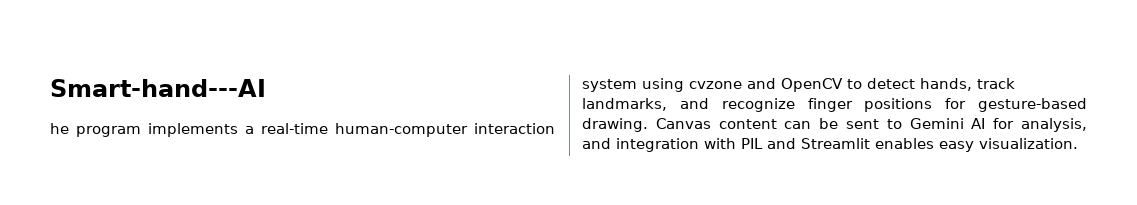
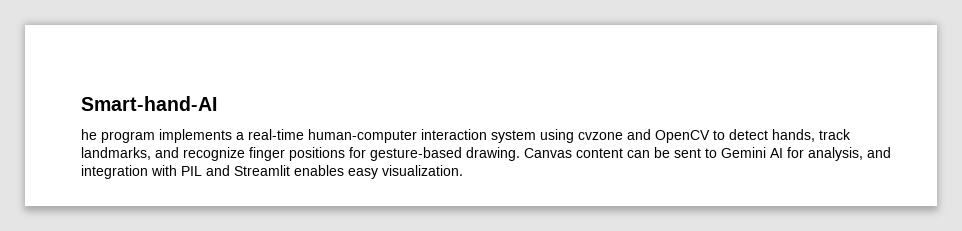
- Smart-hand---AI
+ Smart-hand-AI

